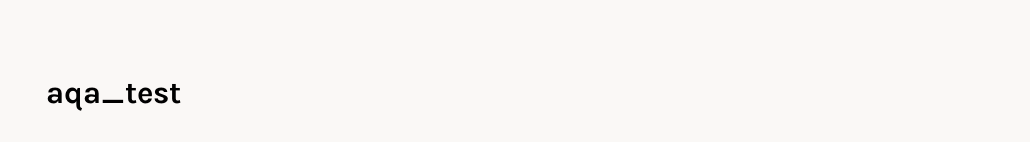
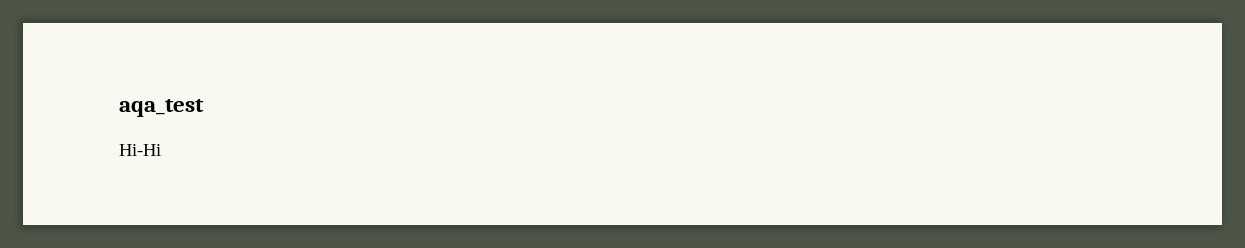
+ Hi-Hi

